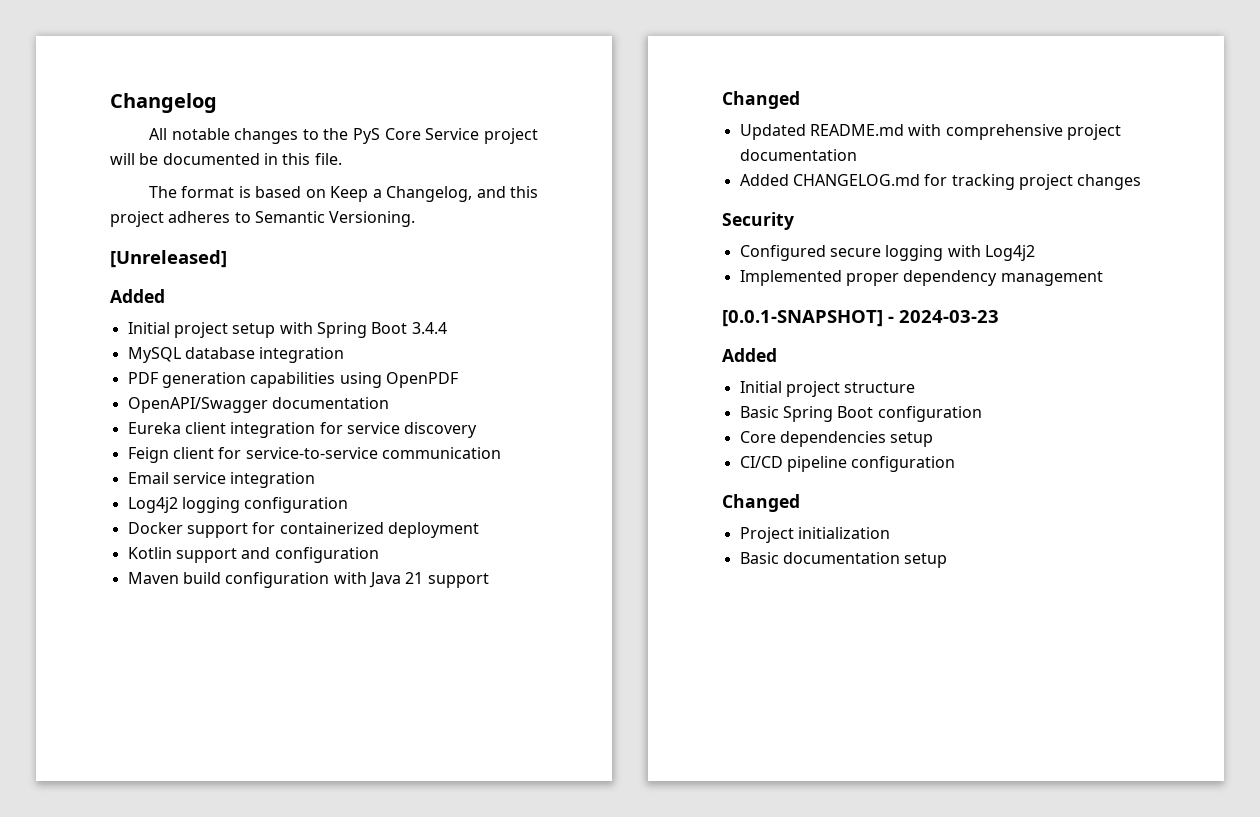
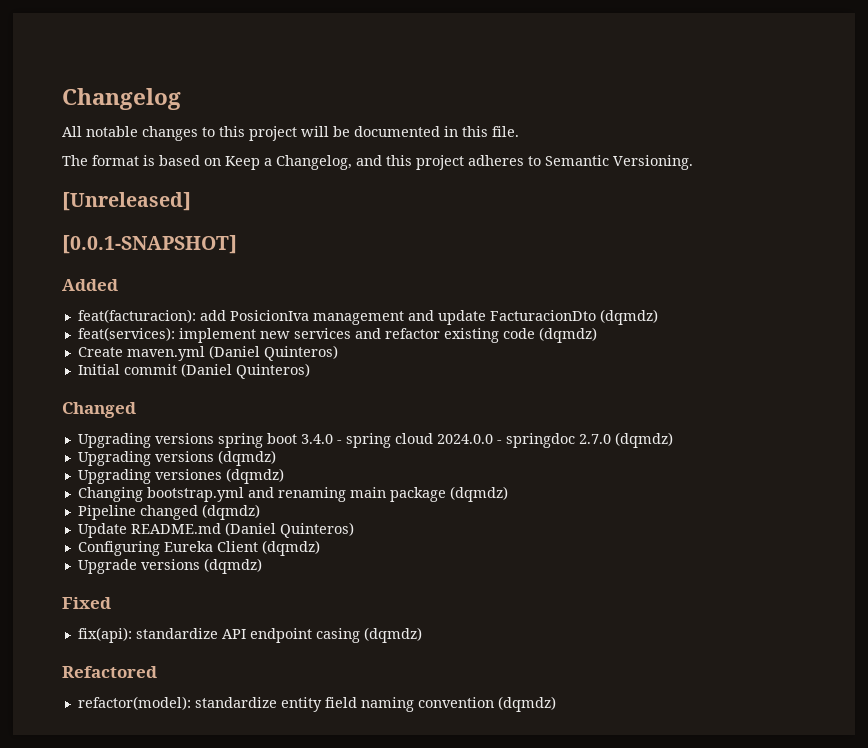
- All notable changes to the PyS Core Service project will be documented in this file.
+ All notable changes to this project will be documented in this file.
  [Unreleased]
+ [0.0.1-SNAPSHOT]
  Added
- Initial project setup with Spring Boot 3.4.4
- MySQL database integration
- PDF generation capabilities using OpenPDF
- OpenAPI/Swagger documentation
- Eureka client integration for service discovery
- Feign client for service-to-service communication
- Email service integration
- Log4j2 logging configuration
- Docker support for containerized deployment
- Kotlin support and configuration
- Maven build configuration with Java 21 support
+ feat(facturacion): add PosicionIva management and update FacturacionDto (dqmdz)
+ feat(services): implement new services and refactor existing code (dqmdz)
+ Create maven.yml (Daniel Quinteros)
+ Initial commit (Daniel Quinteros)
  Changed
- Updated README.md with comprehensive project documentation
- Added CHANGELOG.md for tracking project changes
- Security
- Configured secure logging with Log4j2
- Implemented proper dependency management
- [0.0.1-SNAPSHOT] - 2024-03-23
- Added
- Initial project structure
- Basic Spring Boot configuration
- Core dependencies setup
- CI/CD pipeline configuration
- Changed
- Project initialization
- Basic documentation setup
+ Upgrading versions spring boot 3.4.0 - spring cloud 2024.0.0 - springdoc 2.7.0 (dqmdz)
+ Upgrading versions (dqmdz)
+ Upgrading versiones (dqmdz)
+ Changing bootstrap.yml and renaming main package (dqmdz)
+ Pipeline changed (dqmdz)
+ Update README.md (Daniel Quinteros)
+ Configuring Eureka Client (dqmdz)
+ Upgrade versions (dqmdz)
+ Fixed
+ fix(api): standardize API endpoint casing (dqmdz)
+ Refactored
+ refactor(model): standardize entity field naming convention (dqmdz)

